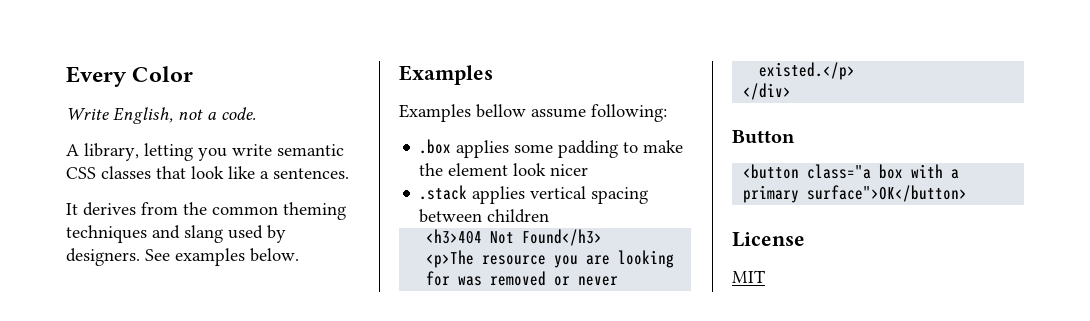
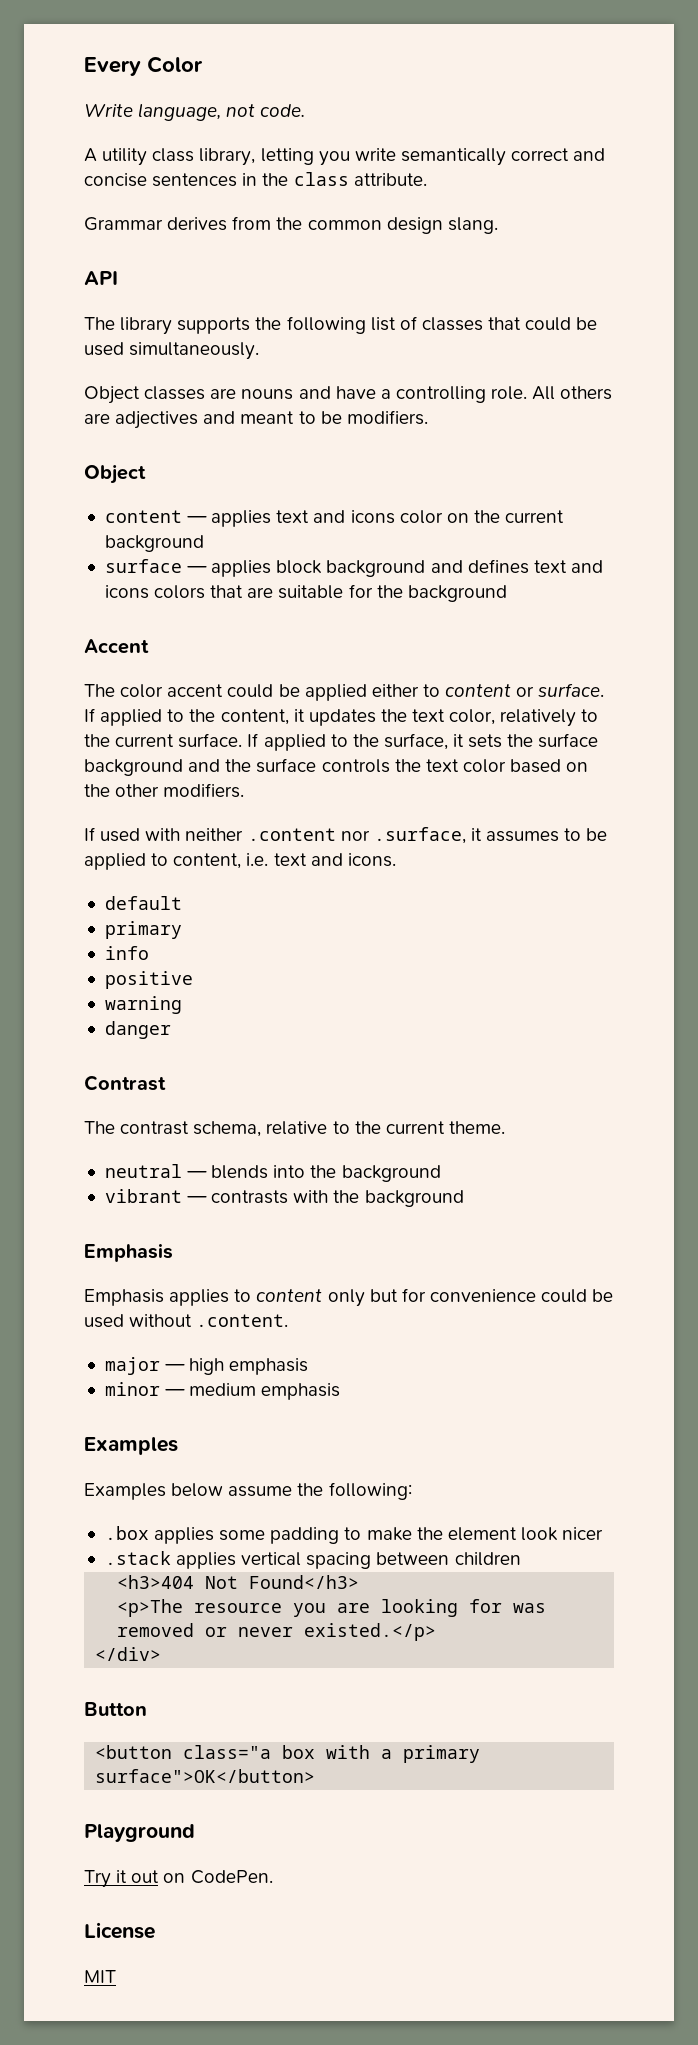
- Write English, not a code.
+ Write language, not code.
- A library, letting you write semantic CSS classes that look like a sentences.
- It derives from the common theming techniques and slang used by designers. See examples below.
+ A utility class library, letting you write semantically correct and concise sentences in the class attribute.
+ Grammar derives from the common design slang.
+ API
+ The library supports the following list of classes that could be used simultaneously.
+ Object classes are nouns and have a controlling role. All others are adjectives and meant to be modifiers.
+ Object
+ content — applies text and icons color on the current background
+ surface — applies block background and defines text and icons colors that are suitable for the background
+ Accent
+ The color accent could be applied either to content or surface. If applied to the content, it updates the text color, relatively to the current surface. If applied to the surface, it sets the surface background and the surface controls the text color based on the other modifiers.
+ If used with neither .content nor .surface, it assumes to be applied to content, i.e. text and icons.
+ default
+ primary
+ info
+ positive
+ warning
+ danger
+ Contrast
+ The contrast schema, relative to the current theme.
+ neutral — blends into the background
+ vibrant — contrasts with the background
+ Emphasis
+ Emphasis applies to content only but for convenience could be used without .content.
+ major — high emphasis
+ minor — medium emphasis
- Examples bellow assume following:
+ Examples below assume the following:
+ Playground
+ Try it out on CodePen.

